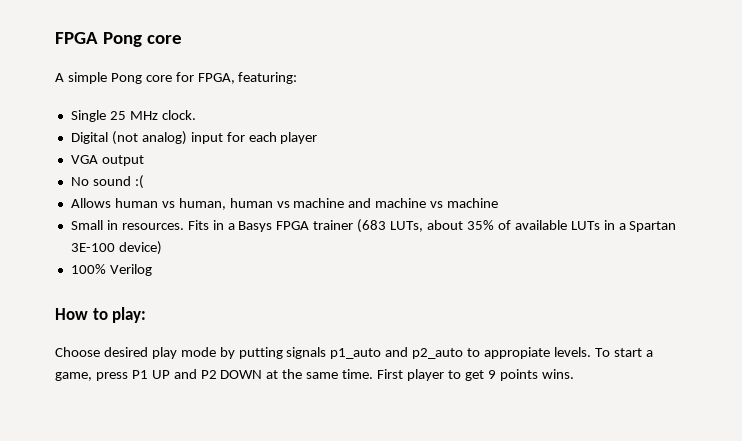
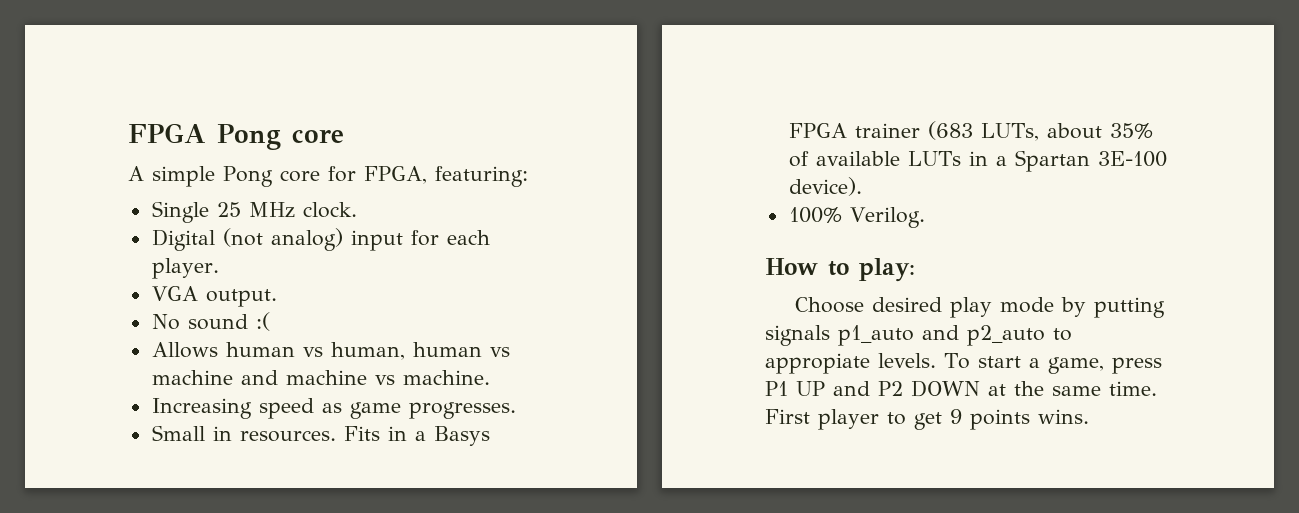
- Digital (not analog) input for each player
+ Digital (not analog) input for each player.
- VGA output
+ VGA output.
- Allows human vs human, human vs machine and machine vs machine
+ Allows human vs human, human vs machine and machine vs machine.
+ Increasing speed as game progresses.
- Fits in a Basys FPGA trainer (683 LUTs, about 35% of available LUTs in a Spartan 3E-100 device)
+ Fits in a Basys FPGA trainer (683 LUTs, about 35% of available LUTs in a Spartan 3E-100 device).
- 100% Verilog
+ 100% Verilog.

